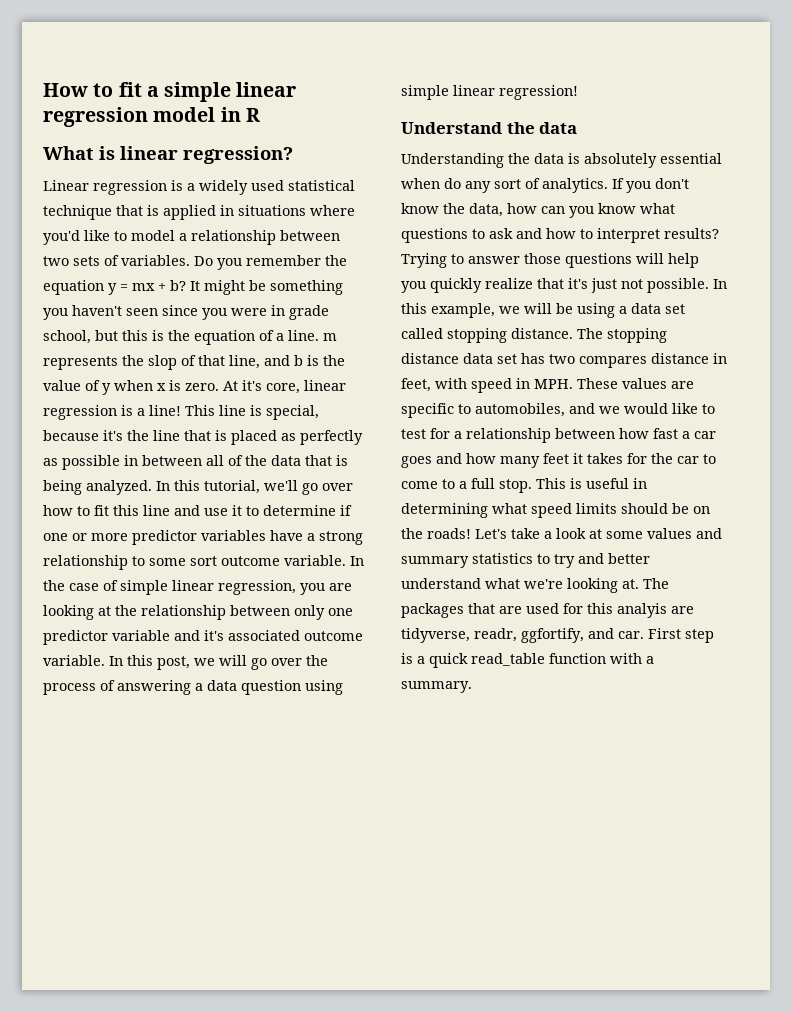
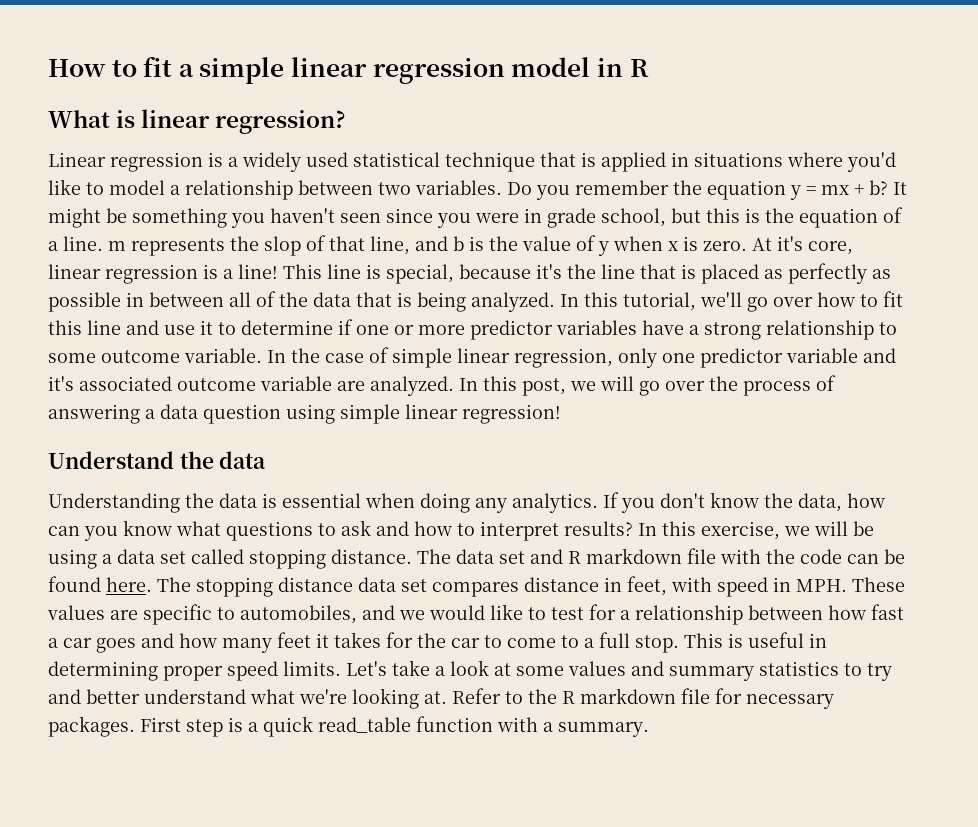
- Linear regression is a widely used statistical technique that is applied in situations where you'd like to model a relationship between two sets of variables.
+ Linear regression is a widely used statistical technique that is applied in situations where you'd like to model a relationship between two variables.
- In this tutorial, we'll go over how to fit this line and use it to determine if one or more predictor variables have a strong relationship to some sort outcome variable.
+ In this tutorial, we'll go over how to fit this line and use it to determine if one or more predictor variables have a strong relationship to some outcome variable.
- In the case of simple linear regression, you are looking at the relationship between only one predictor variable and it's associated outcome variable.
+ In the case of simple linear regression, only one predictor variable and it's associated outcome variable are analyzed.
- Understanding the data is absolutely essential when do any sort of analytics.
+ Understanding the data is essential when doing any analytics.
- Trying to answer those questions will help you quickly realize that it's just not possible. In this example, we will be using a data set called stopping distance.
+ In this exercise, we will be using a data set called stopping distance.
- The stopping distance data set has two compares distance in feet, with speed in MPH. These values are specific to automobiles, and we would like to test for a relationship between how fast a car goes and how many feet it takes for the car to come to a full stop.
+ The data set and R markdown file with the code can be found here. The stopping distance data set compares distance in feet, with speed in MPH. These values are specific to automobiles, and we would like to test for a relationship between how fast a car goes and how many feet it takes for the car to come to a full stop.
- This is useful in determining what speed limits should be on the roads!
+ This is useful in determining proper speed limits.
- The packages that are used for this analyis are tidyverse, readr, ggfortify, and car.
+ Refer to the R markdown file for necessary packages.

